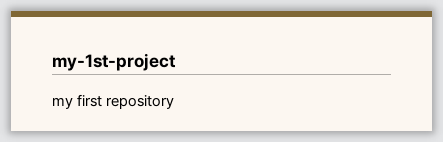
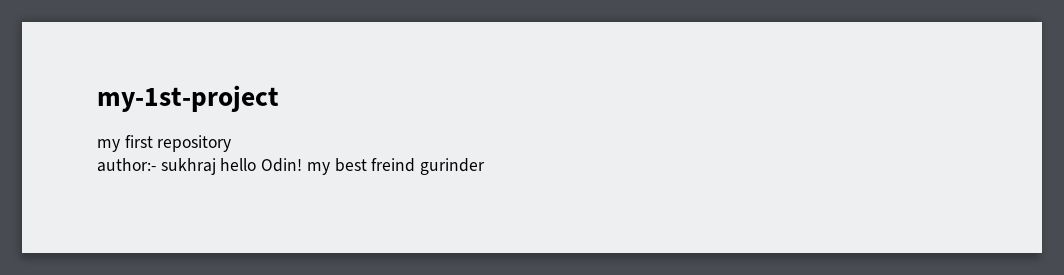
+ author:- sukhraj hello Odin! my best freind gurinder

